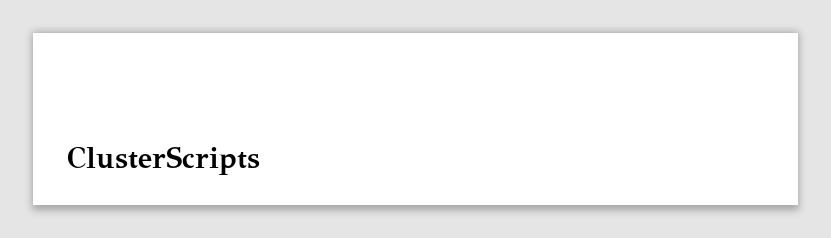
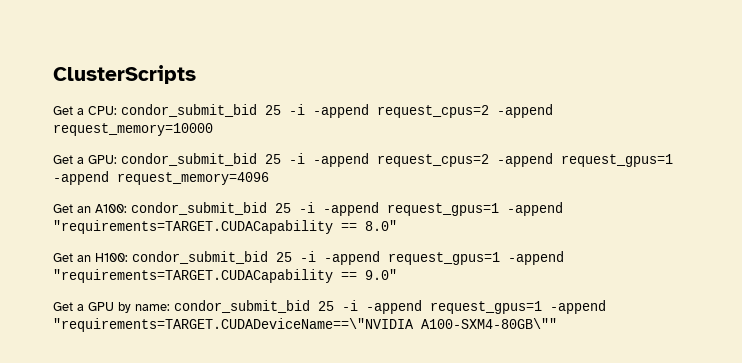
+ Get a CPU: condor_submit_bid 25 -i -append request_cpus=2 -append request_memory=10000
+ Get a GPU: condor_submit_bid 25 -i -append request_cpus=2 -append request_gpus=1 -append request_memory=4096
+ Get an A100: condor_submit_bid 25 -i -append request_gpus=1 -append "requirements=TARGET.CUDACapability == 8.0"
+ Get an H100: condor_submit_bid 25 -i -append request_gpus=1 -append "requirements=TARGET.CUDACapability == 9.0"
+ Get a GPU by name: condor_submit_bid 25 -i -append request_gpus=1 -append "requirements=TARGET.CUDADeviceName==\"NVIDIA A100-SXM4-80GB\""

